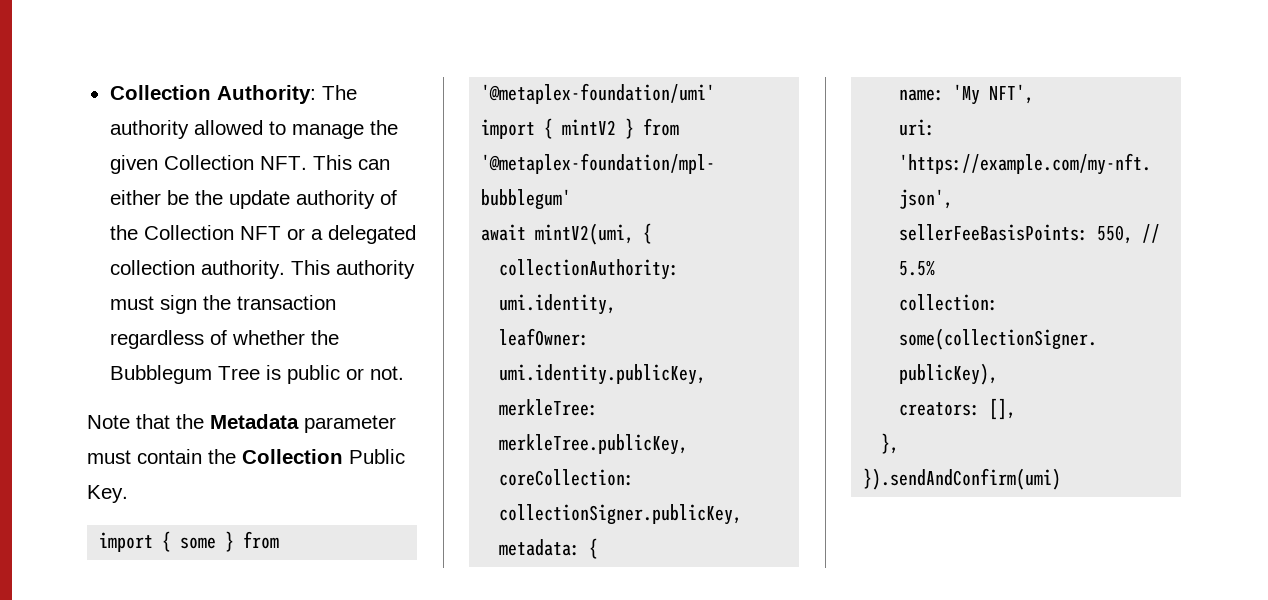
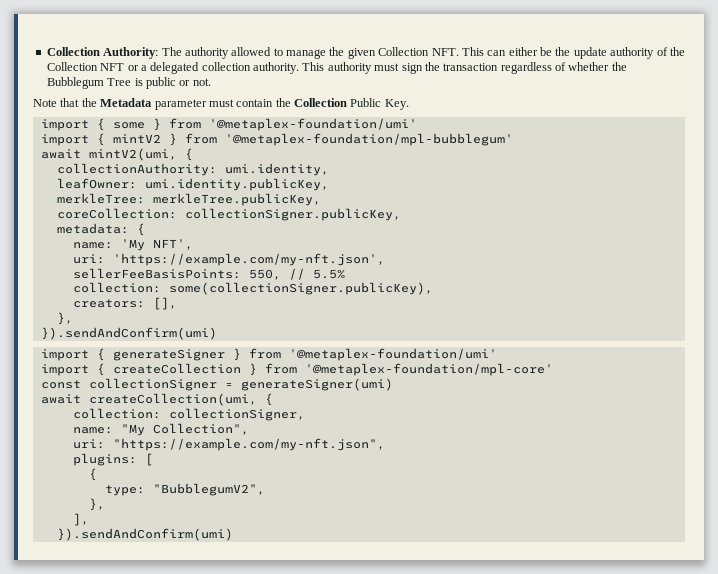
+ import { generateSigner } from '@metaplex-foundation/umi'
+ import { createCollection } from '@metaplex-foundation/mpl-core'
+ const collectionSigner = generateSigner(umi)
+ await createCollection(umi, {
+ collection: collectionSigner,
+ name: "My Collection",
+ uri: "https://example.com/my-nft.json",
+ plugins: [
+ {
+ type: "BubblegumV2",
+ },
+ ],
+ }).sendAndConfirm(umi)

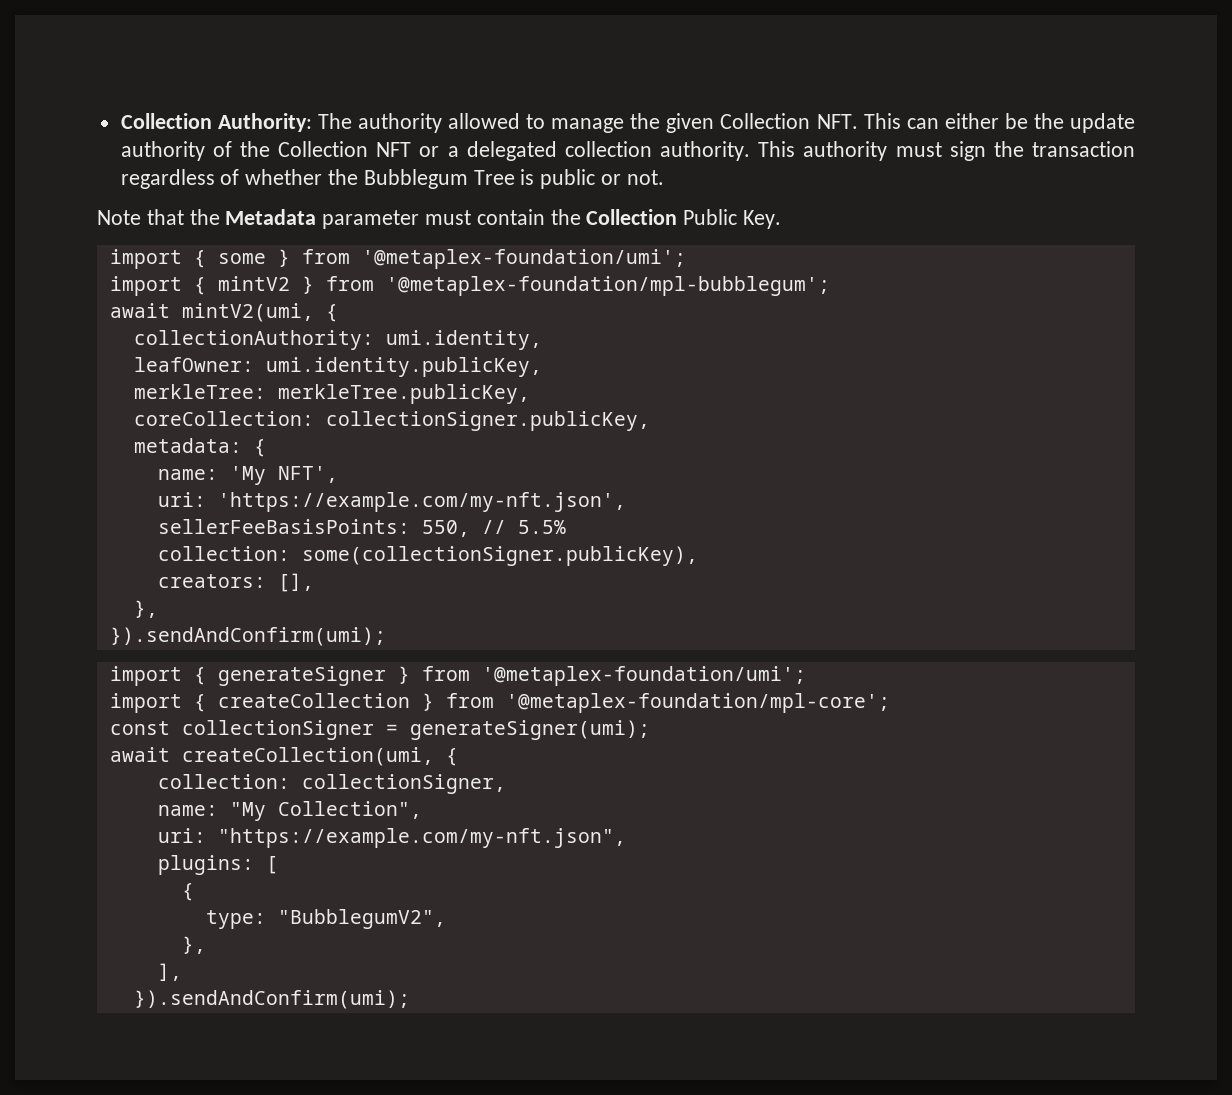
- import { some } from '@metaplex-foundation/umi'
+ import { some } from '@metaplex-foundation/umi';
- import { mintV2 } from '@metaplex-foundation/mpl-bubblegum'
+ import { mintV2 } from '@metaplex-foundation/mpl-bubblegum';
  creators: [],
  },
- }).sendAndConfirm(umi)
+ }).sendAndConfirm(umi);
- import { generateSigner } from '@metaplex-foundation/umi'
+ import { generateSigner } from '@metaplex-foundation/umi';
- import { createCollection } from '@metaplex-foundation/mpl-core'
+ import { createCollection } from '@metaplex-foundation/mpl-core';
- const collectionSigner = generateSigner(umi)
+ const collectionSigner = generateSigner(umi);
  ],
- }).sendAndConfirm(umi)
+ }).sendAndConfirm(umi);

